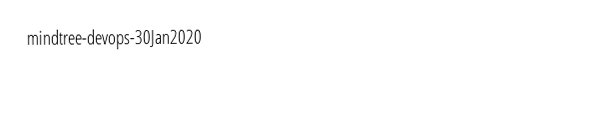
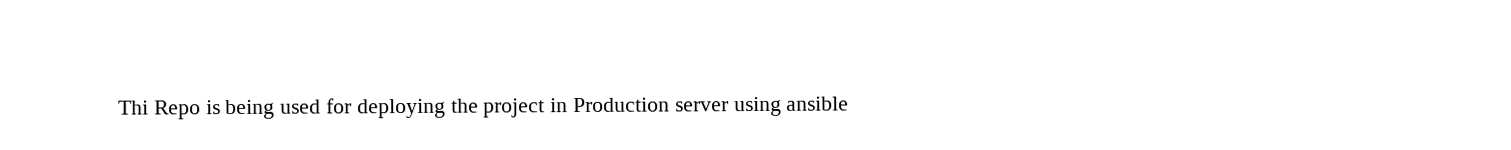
- mindtree-devops-30Jan2020
+ Thi Repo is being used for deploying the project in Production server using ansible

